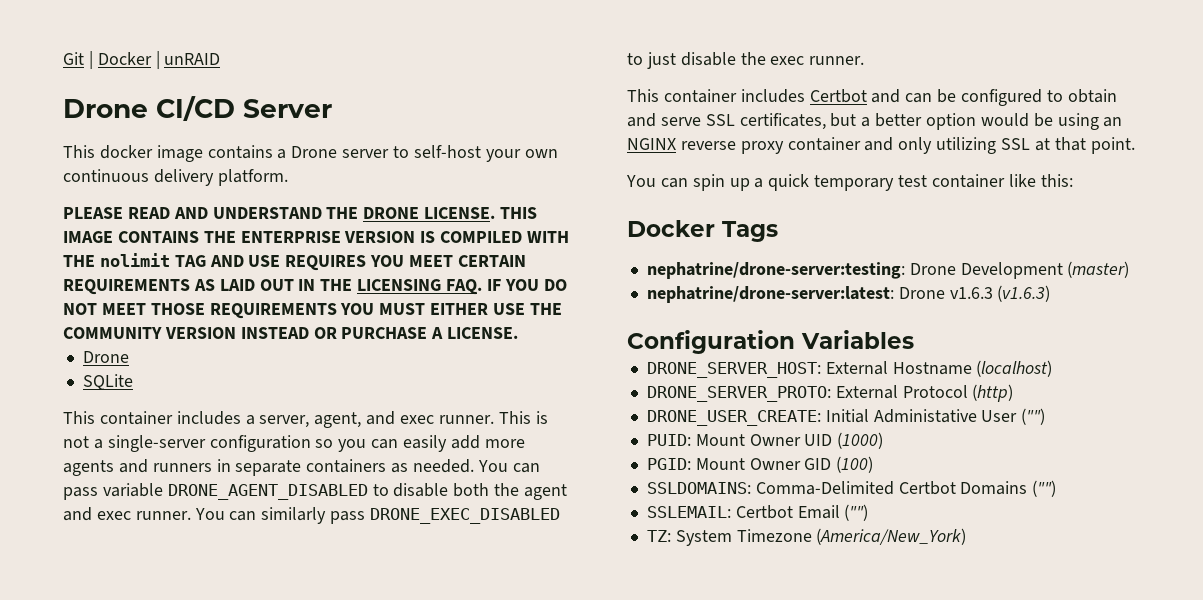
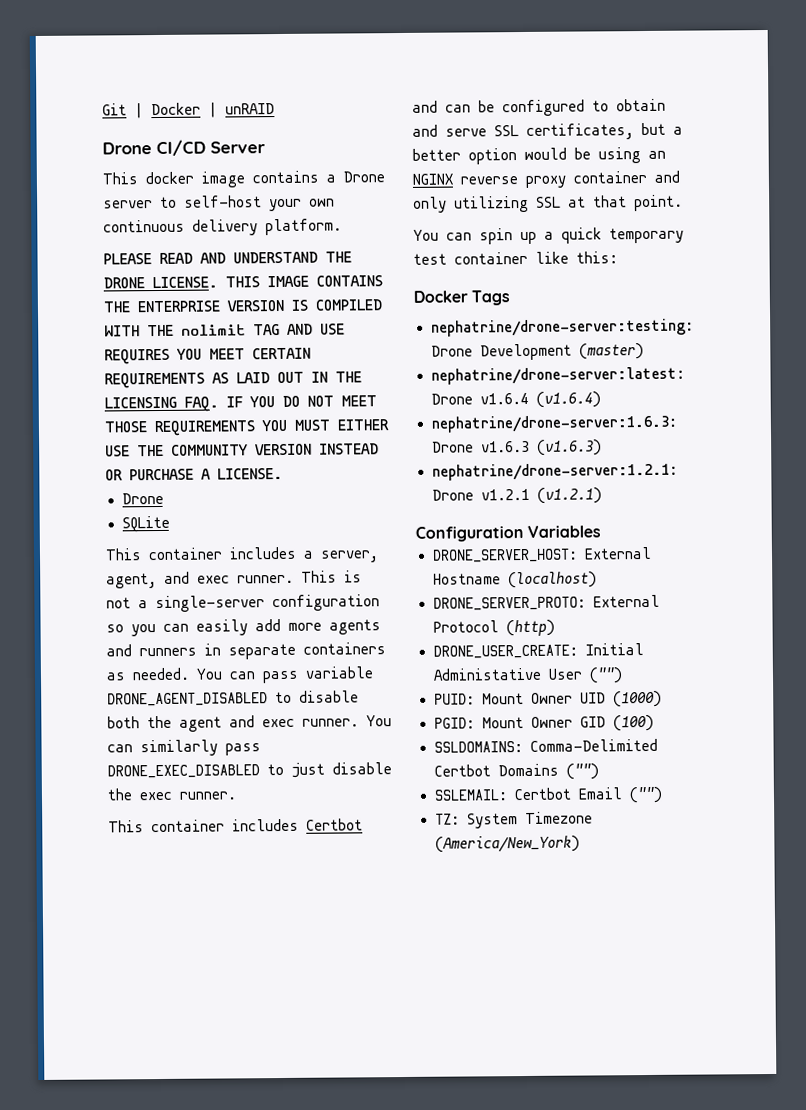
- nephatrine/drone-server:latest: Drone v1.6.3 (v1.6.3)
+ nephatrine/drone-server:latest: Drone v1.6.4 (v1.6.4)
+ nephatrine/drone-server:1.6.3: Drone v1.6.3 (v1.6.3)
+ nephatrine/drone-server:1.2.1: Drone v1.2.1 (v1.2.1)

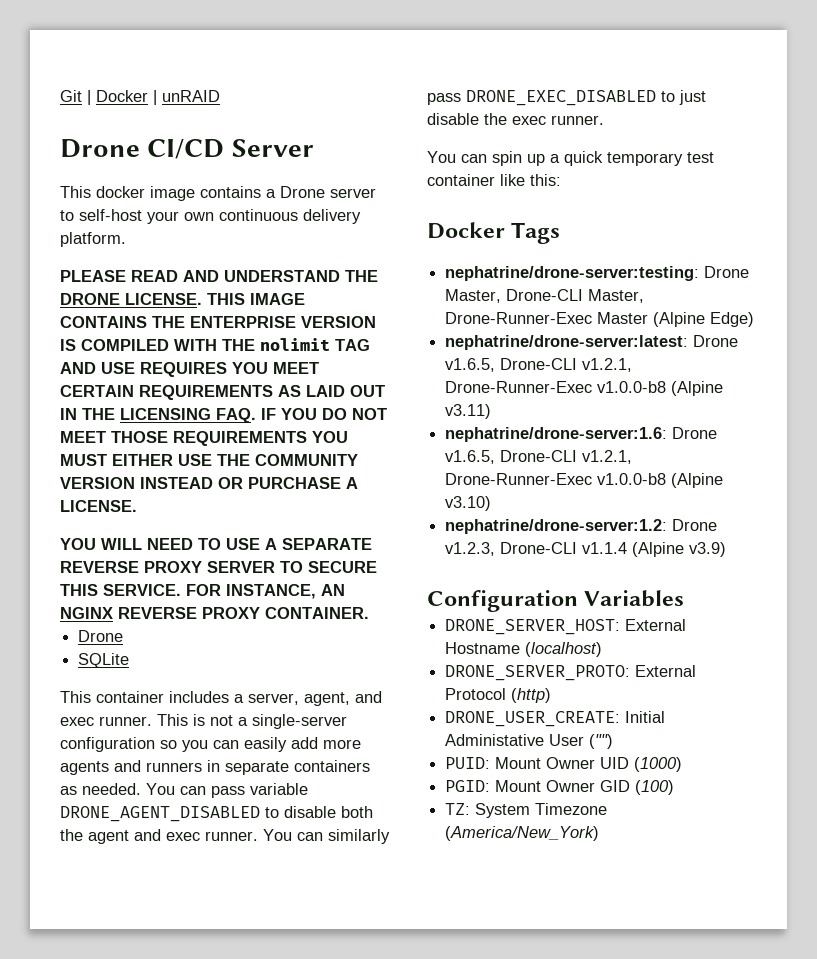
+ YOU WILL NEED TO USE A SEPARATE REVERSE PROXY SERVER TO SECURE THIS SERVICE. FOR INSTANCE, AN NGINX REVERSE PROXY CONTAINER.
- This container includes Certbot and can be configured to obtain and serve SSL certificates, but a better option would be using an NGINX reverse proxy container and only utilizing SSL at that point.
- nephatrine/drone-server:testing: Drone Development (master)
- nephatrine/drone-server:latest: Drone v1.6.4 (v1.6.4)
- nephatrine/drone-server:1.6.3: Drone v1.6.3 (v1.6.3)
- nephatrine/drone-server:1.2.1: Drone v1.2.1 (v1.2.1)
+ nephatrine/drone-server:testing: Drone Master, Drone-CLI Master, Drone-Runner-Exec Master (Alpine Edge)
+ nephatrine/drone-server:latest: Drone v1.6.5, Drone-CLI v1.2.1, Drone-Runner-Exec v1.0.0-b8 (Alpine v3.11)
+ nephatrine/drone-server:1.6: Drone v1.6.5, Drone-CLI v1.2.1, Drone-Runner-Exec v1.0.0-b8 (Alpine v3.10)
+ nephatrine/drone-server:1.2: Drone v1.2.3, Drone-CLI v1.1.4 (Alpine v3.9)
- SSLDOMAINS: Comma-Delimited Certbot Domains ("")
- SSLEMAIL: Certbot Email ("")

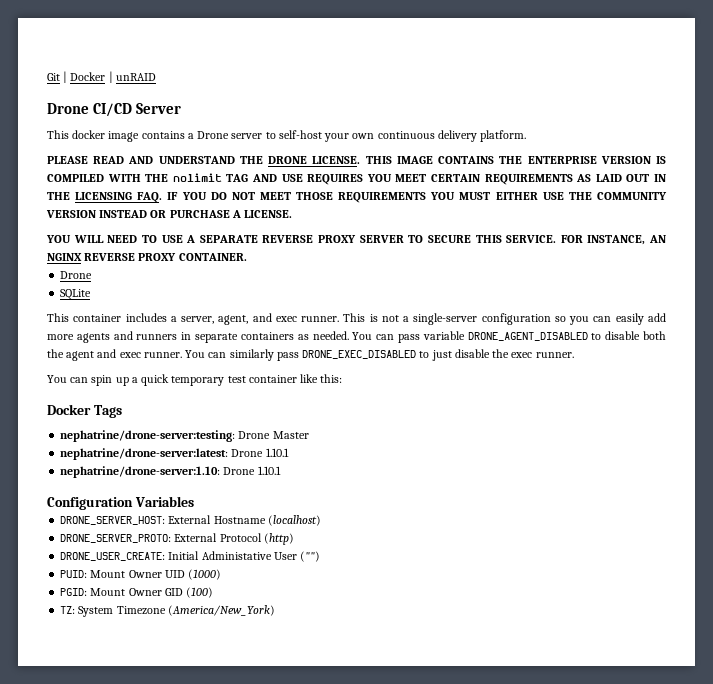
- nephatrine/drone-server:testing: Drone Master, Drone-CLI Master, Drone-Runner-Exec Master (Alpine Edge)
+ nephatrine/drone-server:testing: Drone Master
- nephatrine/drone-server:latest: Drone v1.6.5, Drone-CLI v1.2.1, Drone-Runner-Exec v1.0.0-b8 (Alpine v3.11)
- nephatrine/drone-server:1.6: Drone v1.6.5, Drone-CLI v1.2.1, Drone-Runner-Exec v1.0.0-b8 (Alpine v3.10)
- nephatrine/drone-server:1.2: Drone v1.2.3, Drone-CLI v1.1.4 (Alpine v3.9)
+ nephatrine/drone-server:latest: Drone 1.10.1
+ nephatrine/drone-server:1.10: Drone 1.10.1

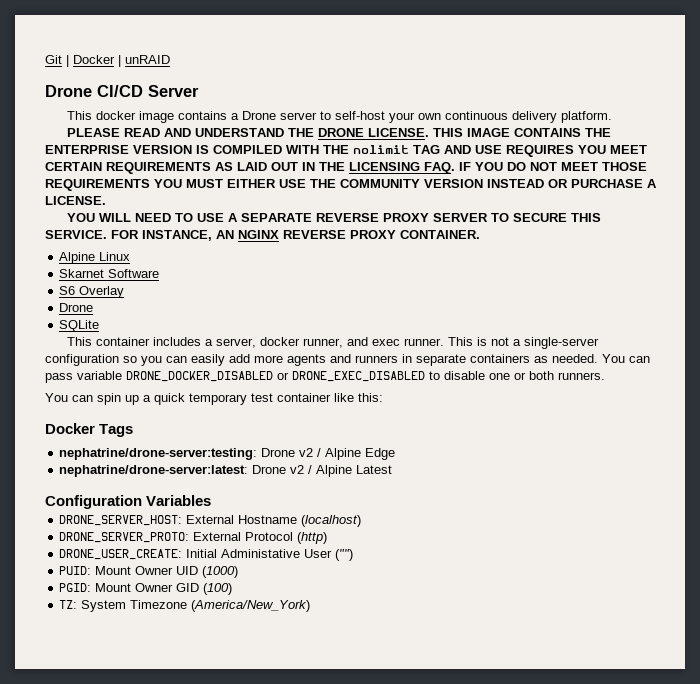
+ Alpine Linux
+ Skarnet Software
+ S6 Overlay
- This container includes a server, agent, and exec runner.
+ This container includes a server, docker runner, and exec runner.
- You can pass variable DRONE_AGENT_DISABLED to disable both the agent and exec runner. You can similarly pass DRONE_EXEC_DISABLED to just disable the exec runner.
+ You can pass variable DRONE_DOCKER_DISABLED or DRONE_EXEC_DISABLED to disable one or both runners.
- nephatrine/drone-server:testing: Drone Master
- nephatrine/drone-server:latest: Drone 1.10.1
- nephatrine/drone-server:1.10: Drone 1.10.1
+ nephatrine/drone-server:testing: Drone v2 / Alpine Edge
+ nephatrine/drone-server:latest: Drone v2 / Alpine Latest

